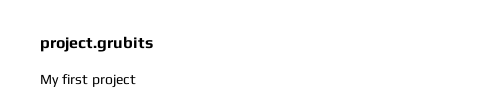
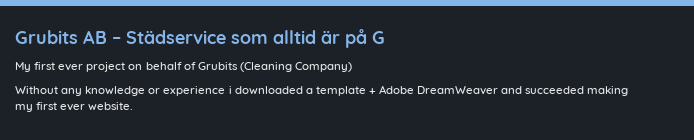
- project.grubits
- My first project
+ Grubits AB – Städservice som alltid är på G
+ My first ever project on behalf of Grubits (Cleaning Company)
+ Without any knowledge or experience i downloaded a template + Adobe DreamWeaver and succeeded making my first ever website.

